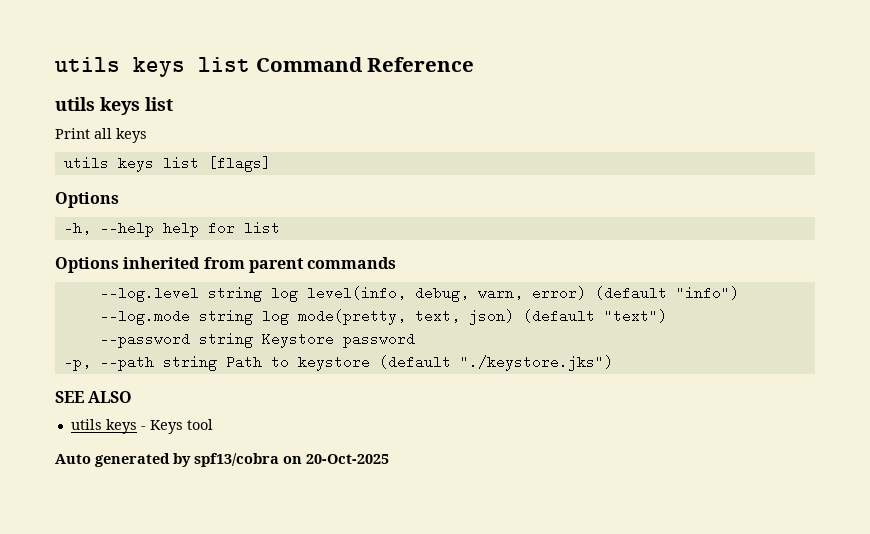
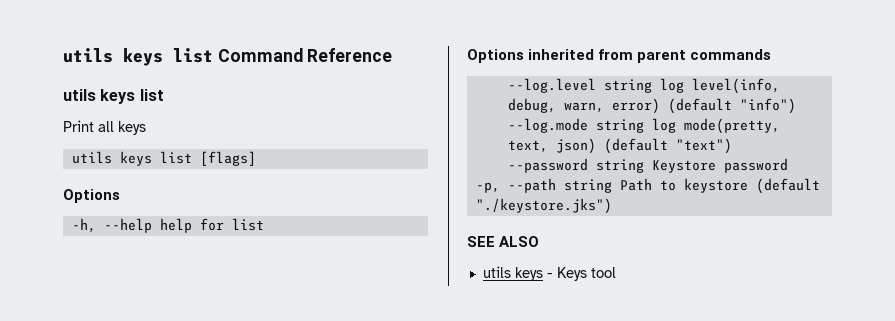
- Auto generated by spf13/cobra on 20-Oct-2025

